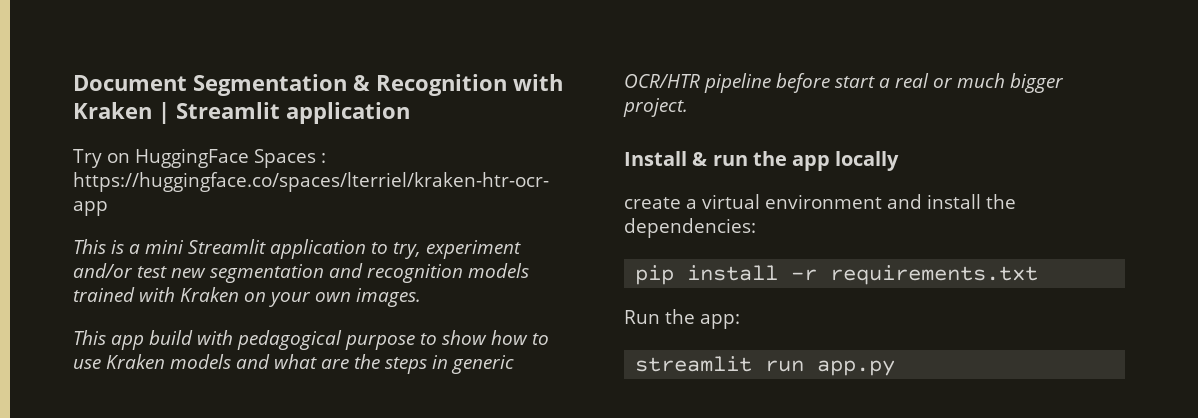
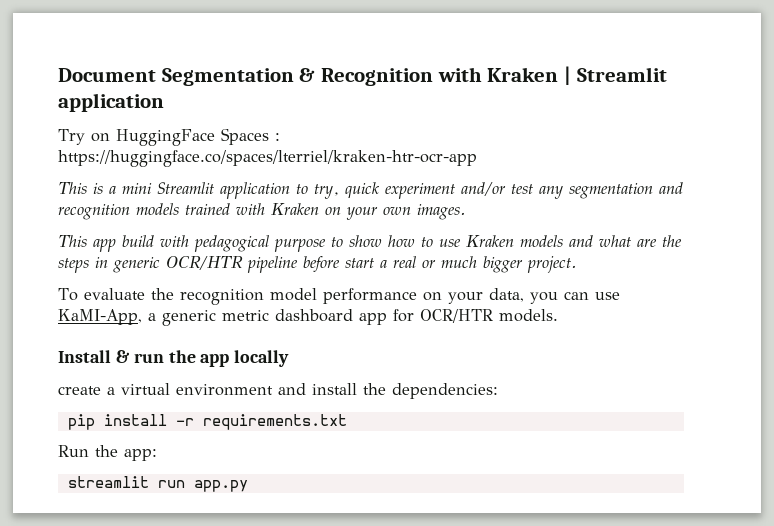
- This is a mini Streamlit application to try, experiment and/or test new segmentation and recognition models trained with Kraken on your own images.
+ This is a mini Streamlit application to try, quick experiment and/or test any segmentation and recognition models trained with Kraken on your own images.
+ To evaluate the recognition model performance on your data, you can use KaMI-App, a generic metric dashboard app for OCR/HTR models.

